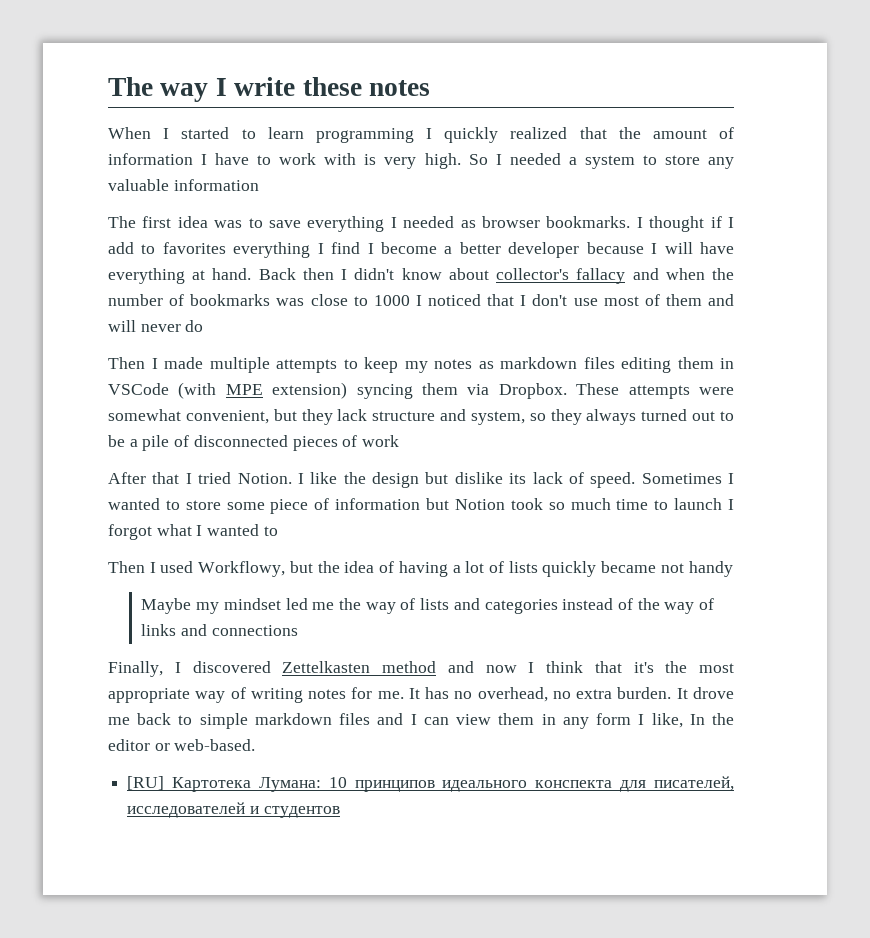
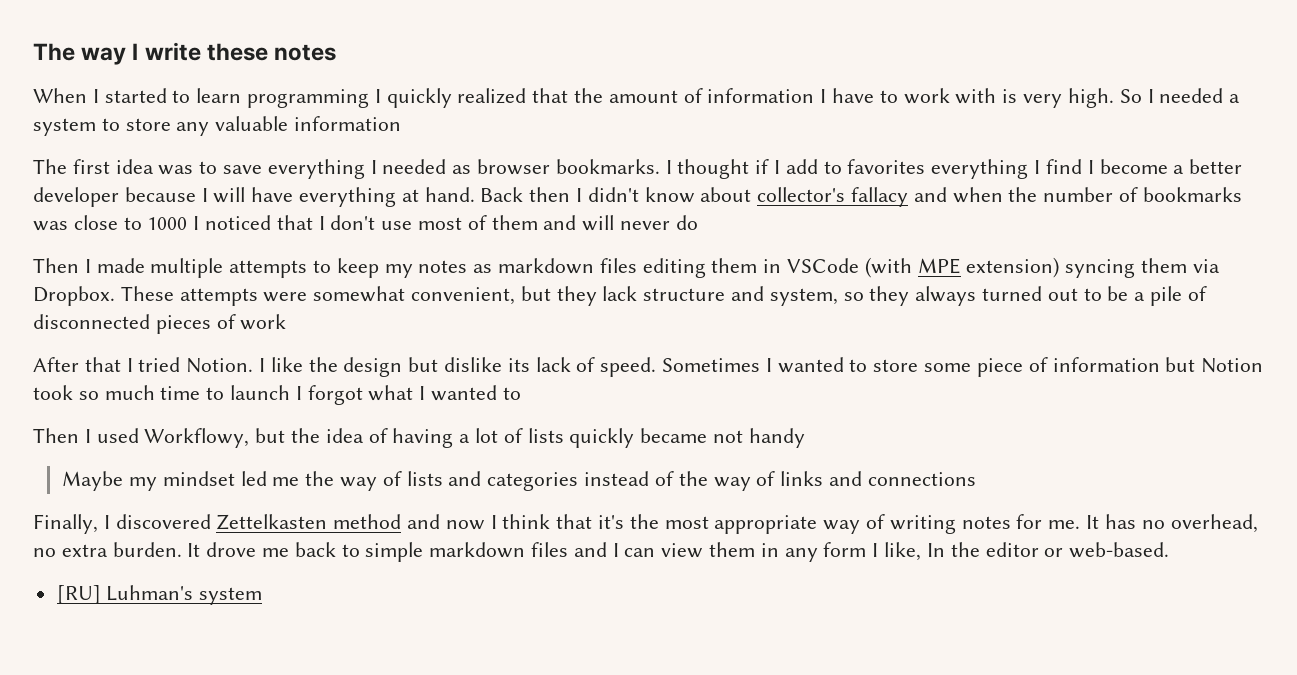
- [RU] Картотека Лумана: 10 принципов идеального конспекта для писателей, исследователей и студентов
+ [RU] Luhman's system

